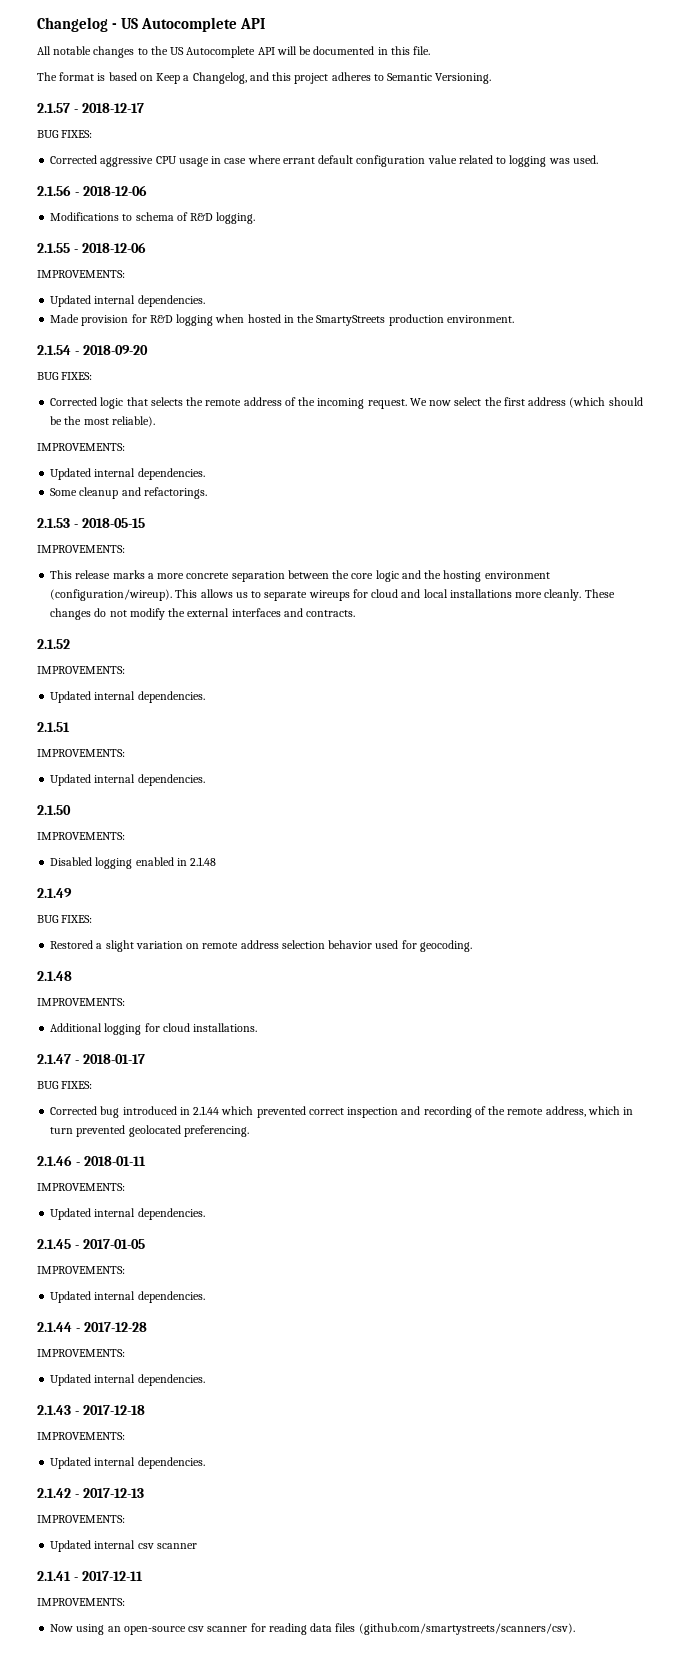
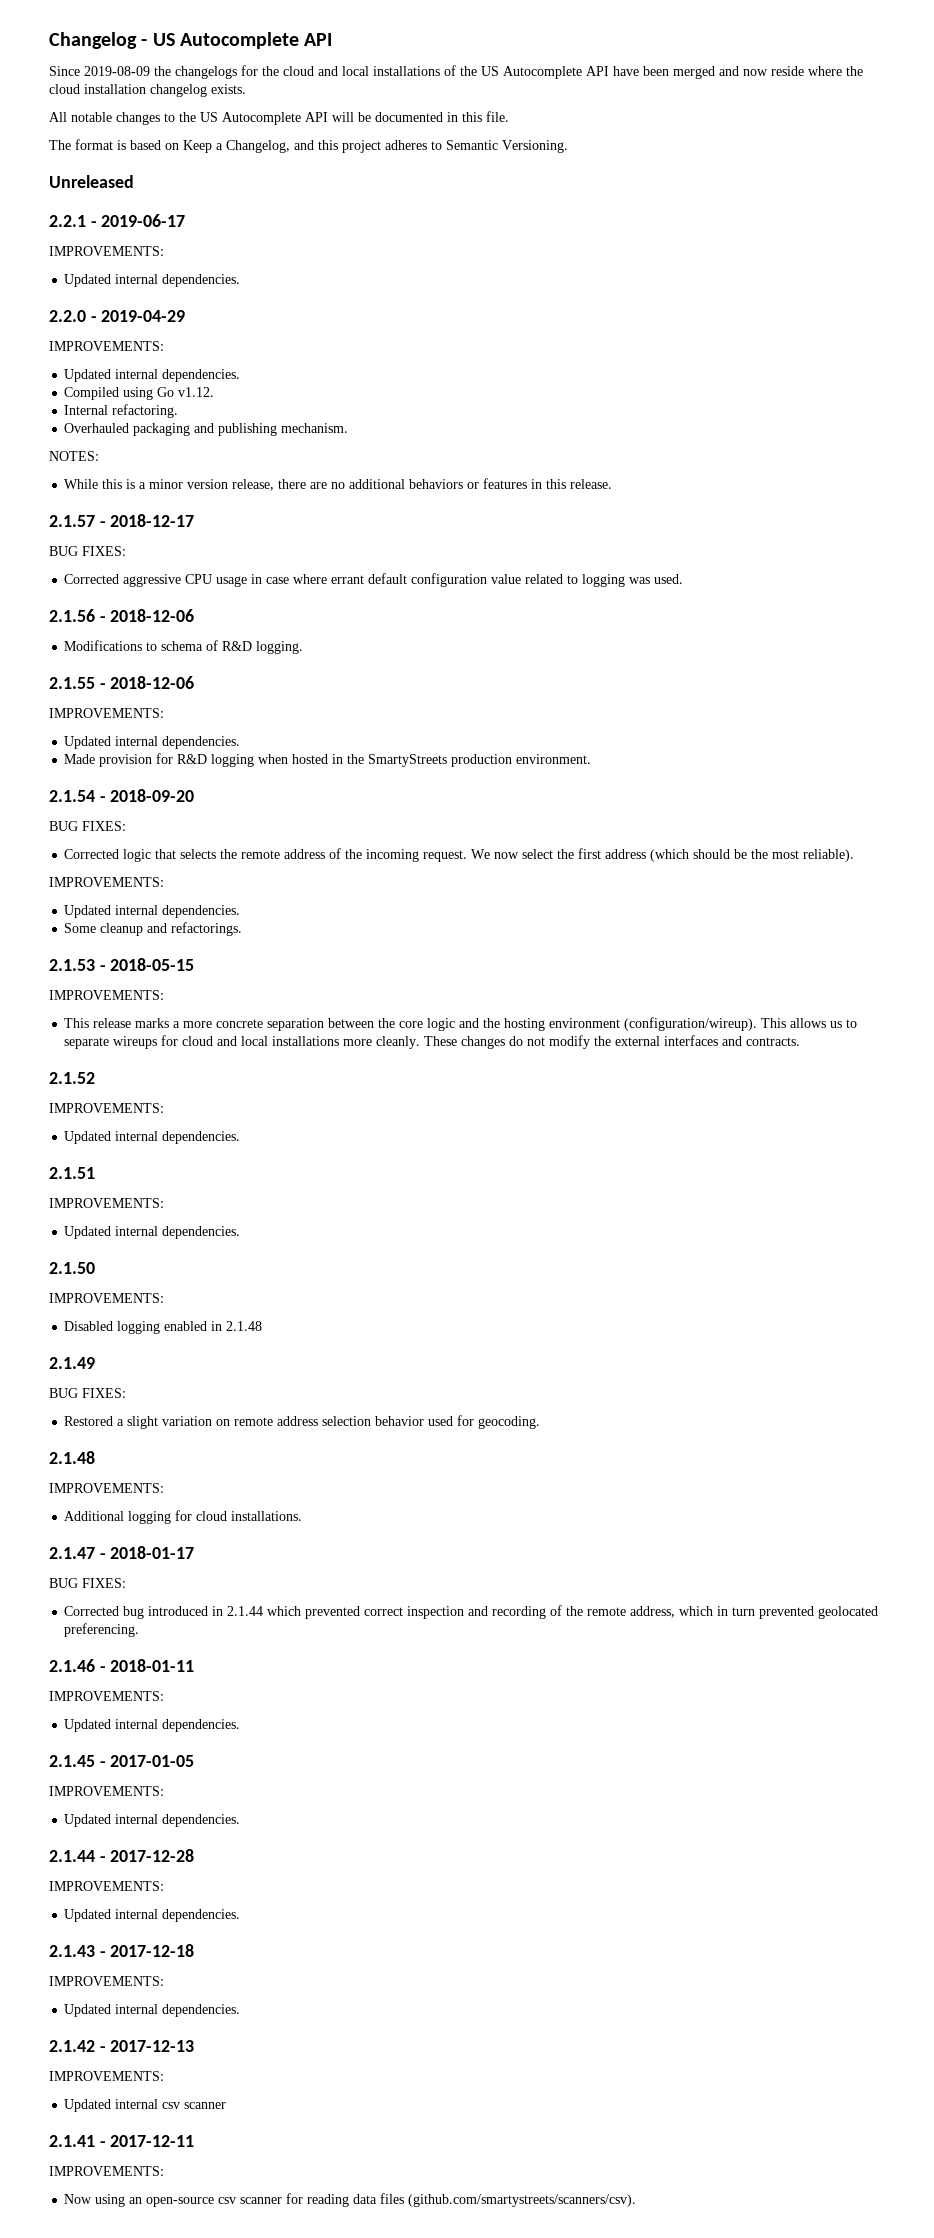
+ Since 2019-08-09 the changelogs for the cloud and local installations of the US Autocomplete API have been merged and now reside where the cloud installation changelog exists.
+ Unreleased
+ 2.2.1 - 2019-06-17
+ IMPROVEMENTS:
+ Updated internal dependencies.
+ 2.2.0 - 2019-04-29
+ IMPROVEMENTS:
+ Updated internal dependencies.
+ Compiled using Go v1.12.
+ Internal refactoring.
+ Overhauled packaging and publishing mechanism.
+ NOTES:
+ While this is a minor version release, there are no additional behaviors or features in this release.

